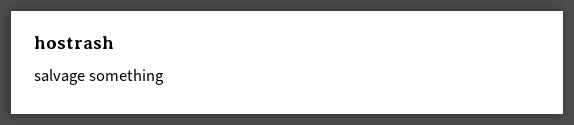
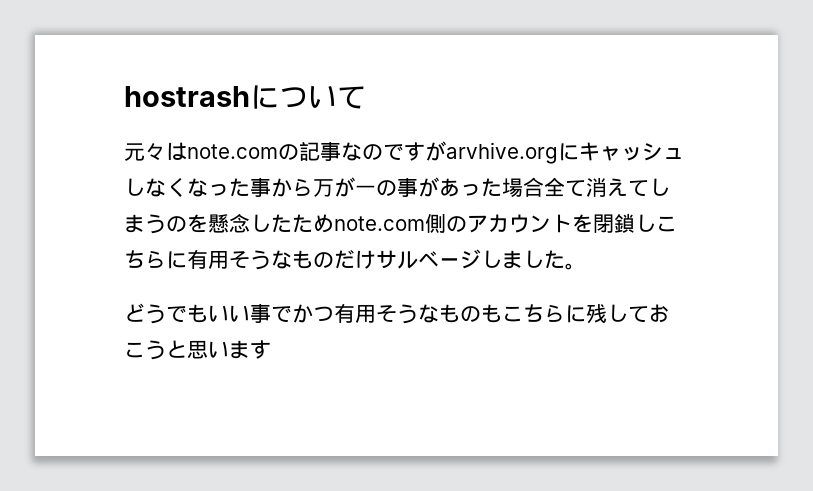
- hostrash
- salvage something
+ hostrashについて
+ 元々はnote.comの記事なのですがarvhive.orgにキャッシュしなくなった事から万が一の事があった場合全て消えてしまうのを懸念したためnote.com側のアカウントを閉鎖しこちらに有用そうなものだけサルベージしました。
+ どうでもいい事でかつ有用そうなものもこちらに残しておこうと思います

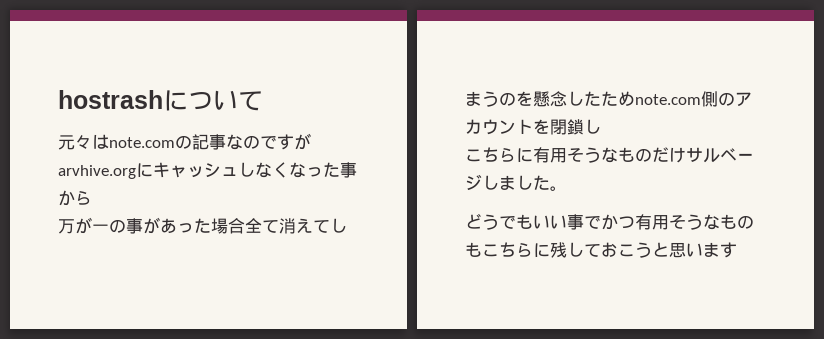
- 元々はnote.comの記事なのですがarvhive.orgにキャッシュしなくなった事から万が一の事があった場合全て消えてしまうのを懸念したためnote.com側のアカウントを閉鎖しこちらに有用そうなものだけサルベージしました。
+ 元々はnote.comの記事なのですがarvhive.orgにキャッシュしなくなった事から
+ 万が一の事があった場合全て消えてしまうのを懸念したためnote.com側のアカウントを閉鎖し
+ こちらに有用そうなものだけサルベージしました。

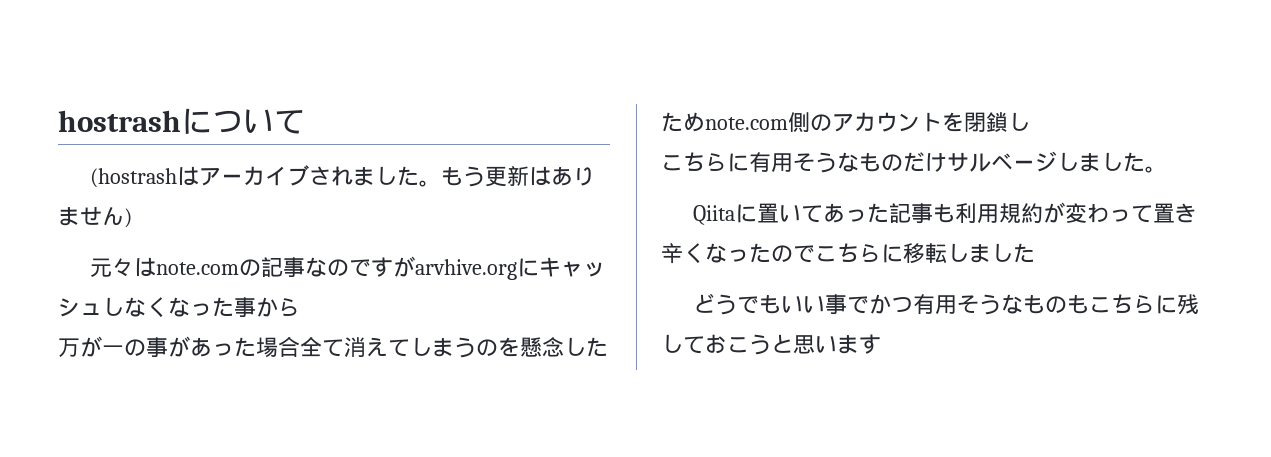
+ (hostrashはアーカイブされました。もう更新はありません)
+ Qiitaに置いてあった記事も利用規約が変わって置き辛くなったのでこちらに移転しました

